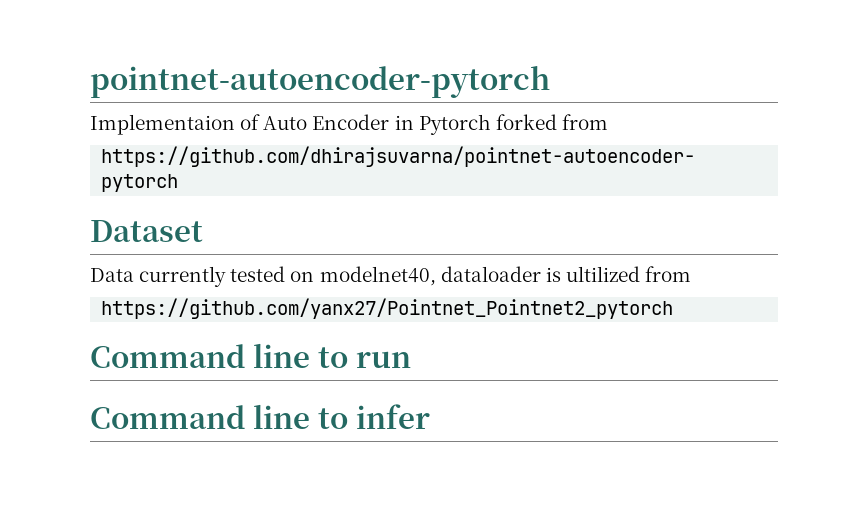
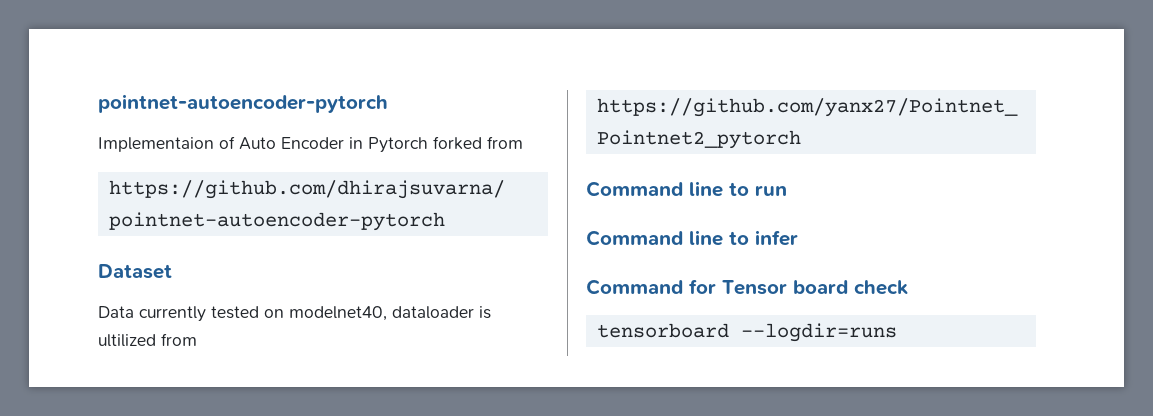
+ Command for Tensor board check
+ tensorboard --logdir=runs

